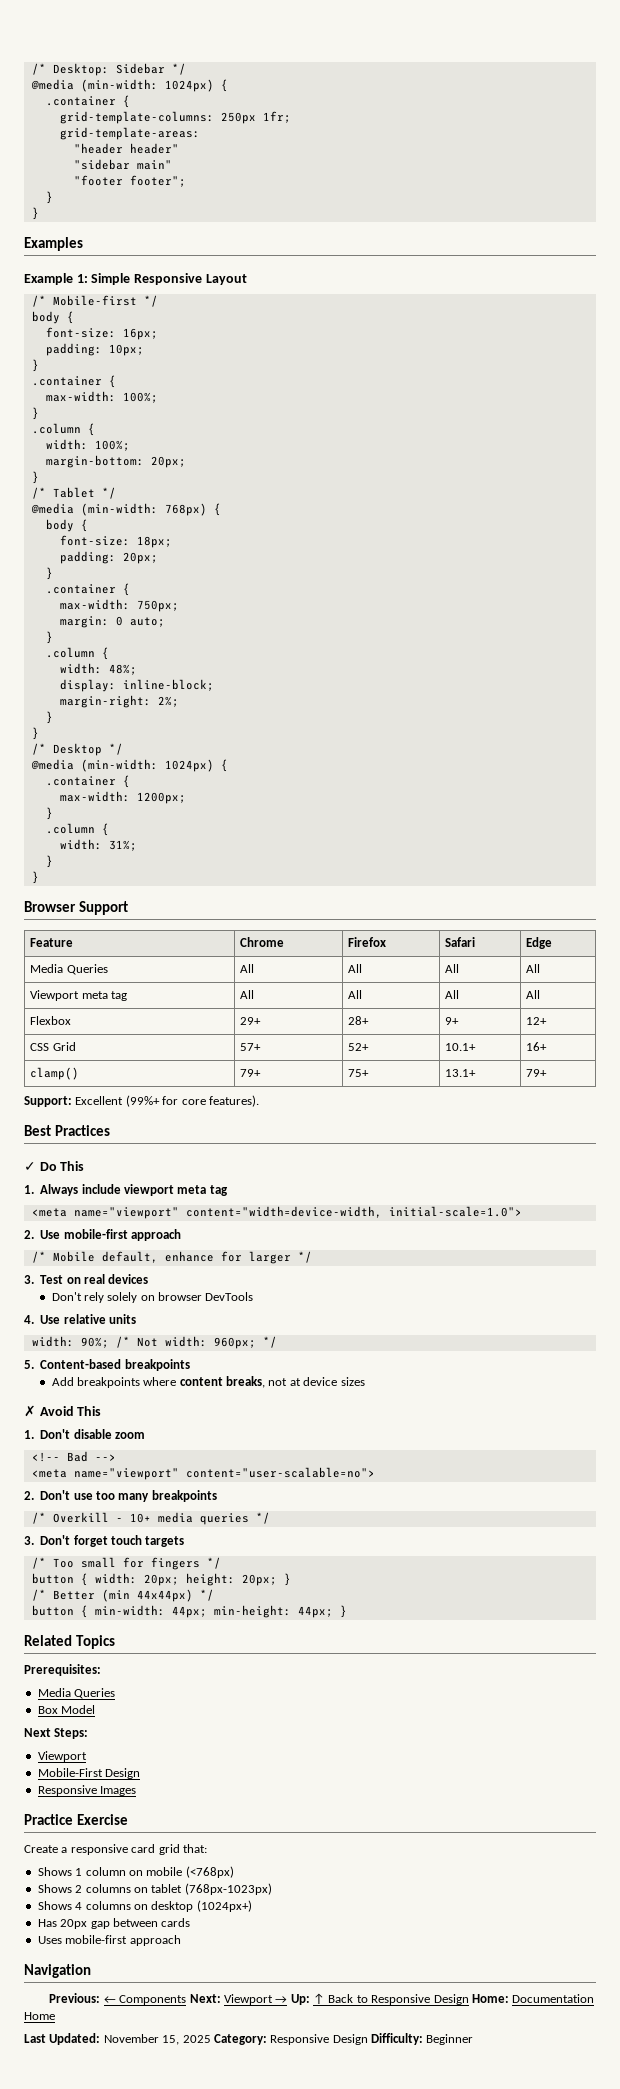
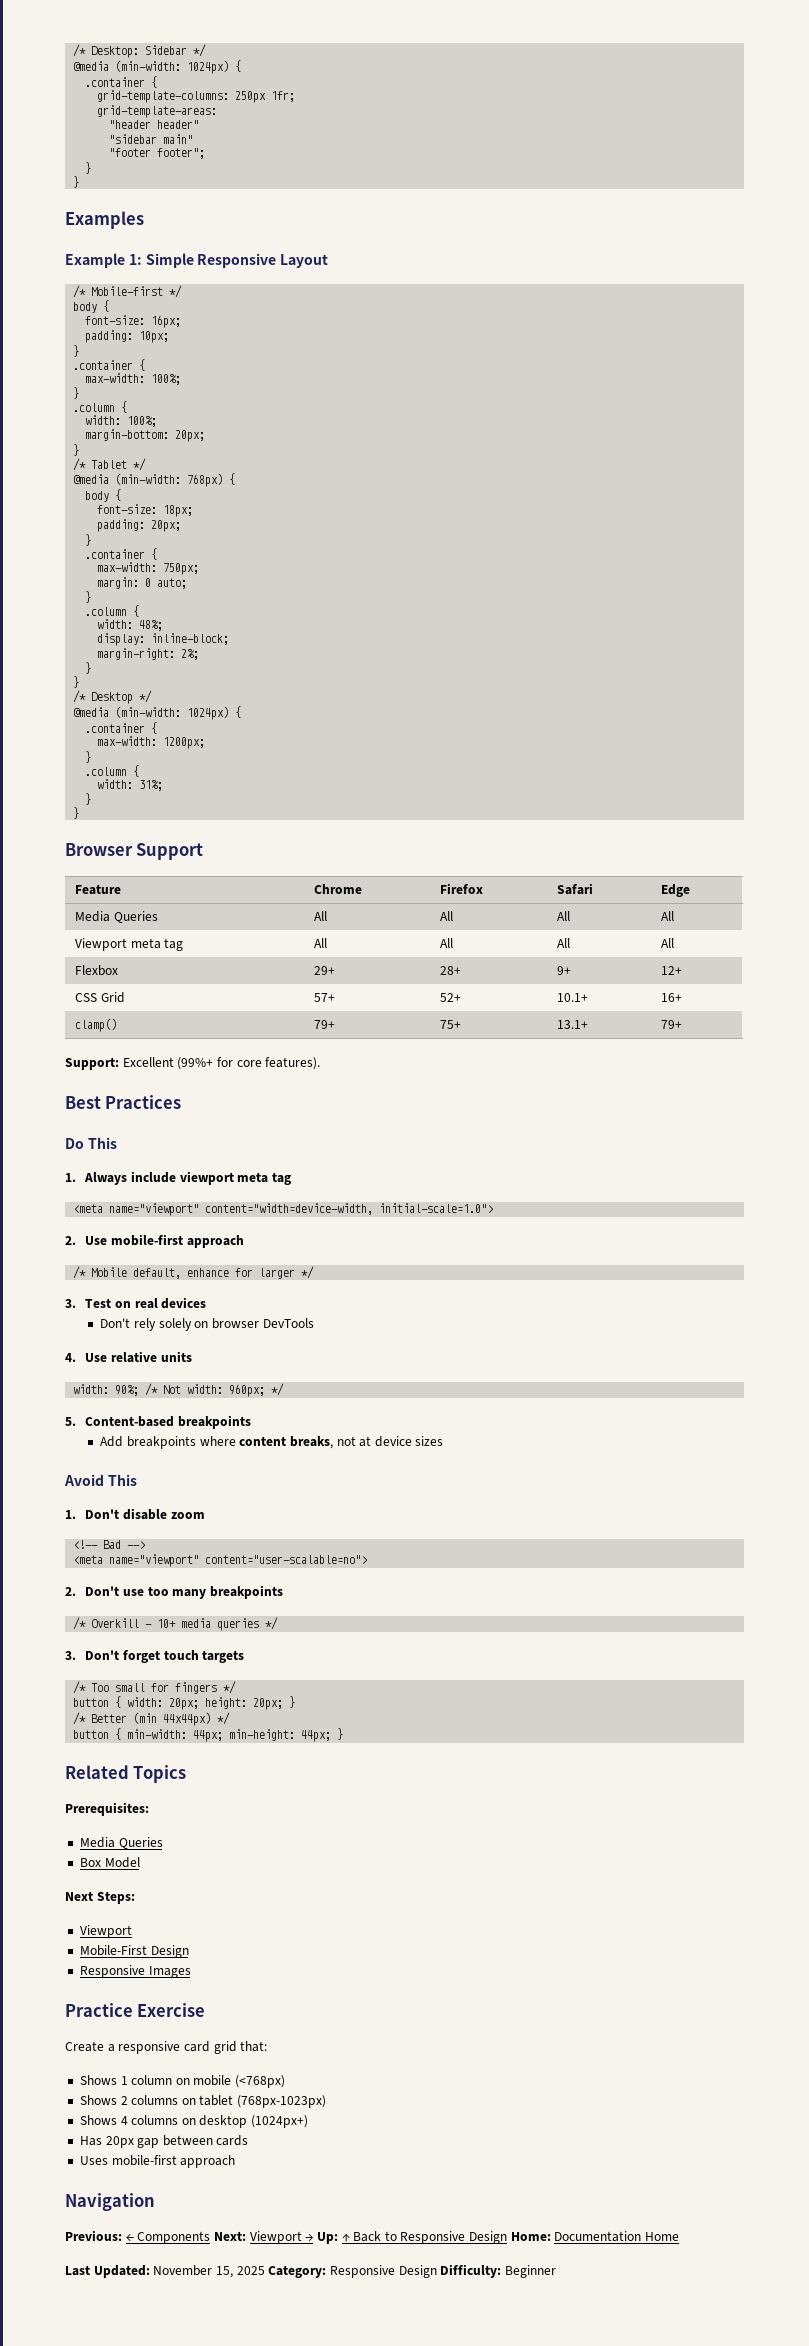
- ✓ Do This
+ Do This
- ✗ Avoid This
+ Avoid This

